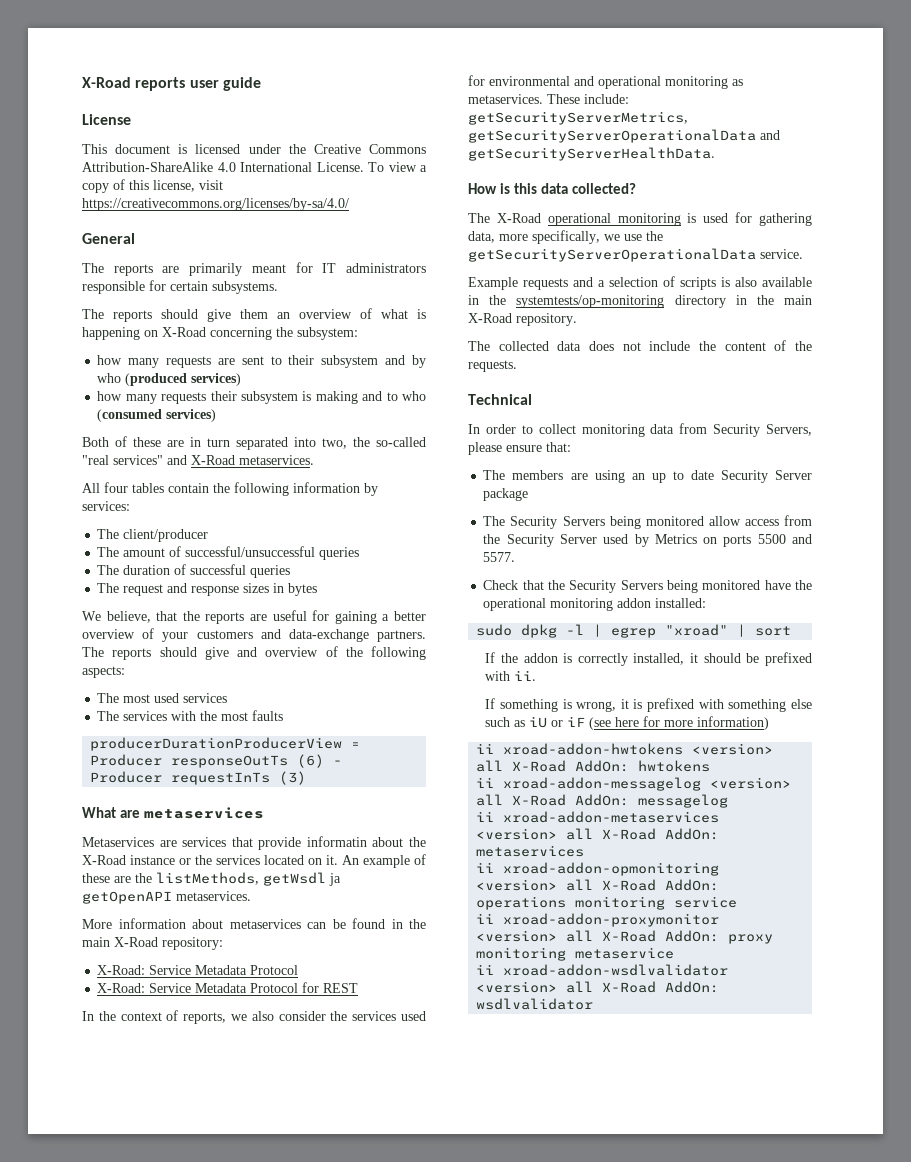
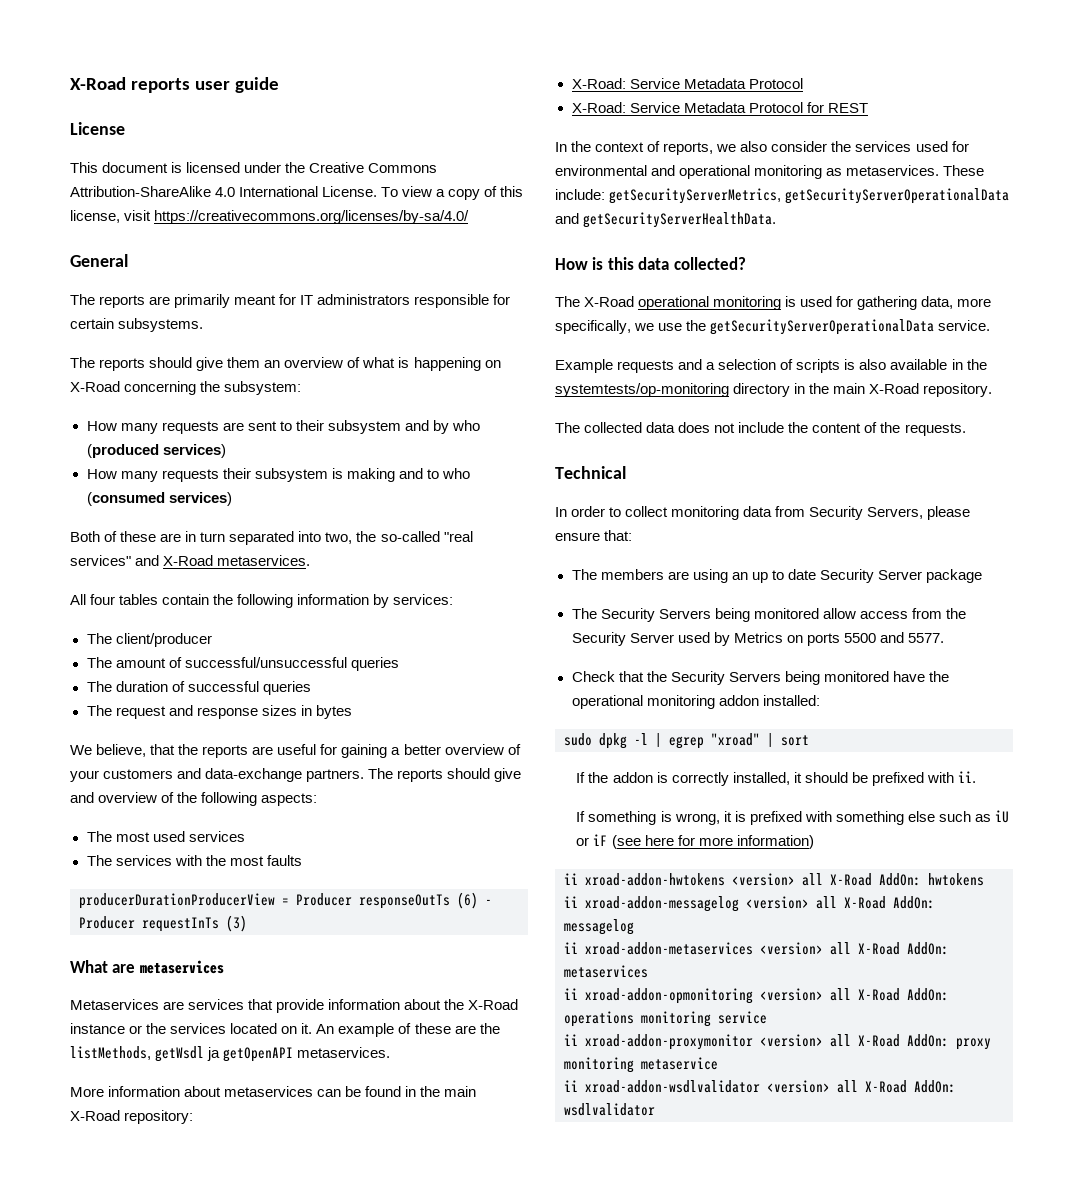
- how many requests are sent to their subsystem and by who (produced services)
+ How many requests are sent to their subsystem and by who (produced services)
- how many requests their subsystem is making and to who (consumed services)
+ How many requests their subsystem is making and to who (consumed services)
- Metaservices are services that provide informatin about the X-Road instance or the services located on it.
+ Metaservices are services that provide information about the X-Road instance or the services located on it.

